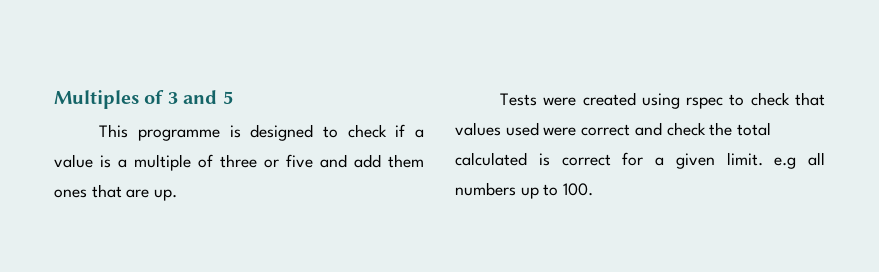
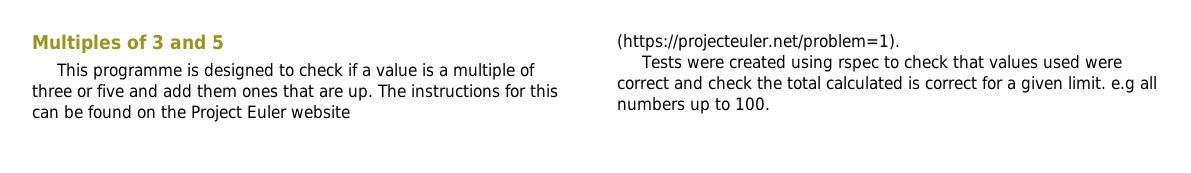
+ The instructions for this can be found on the Project Euler website (https://projecteuler.net/problem=1).

